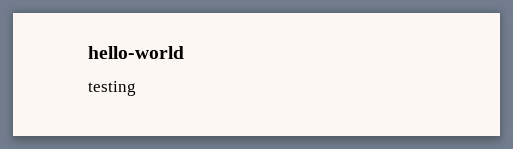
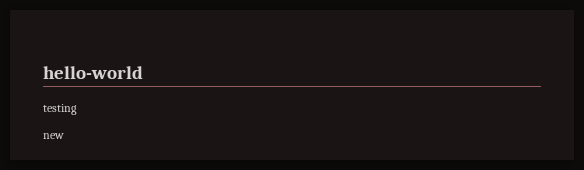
+ new

